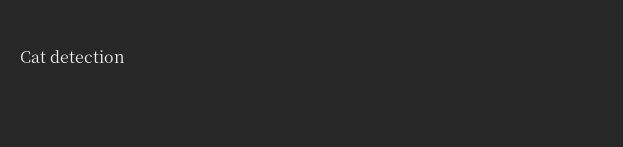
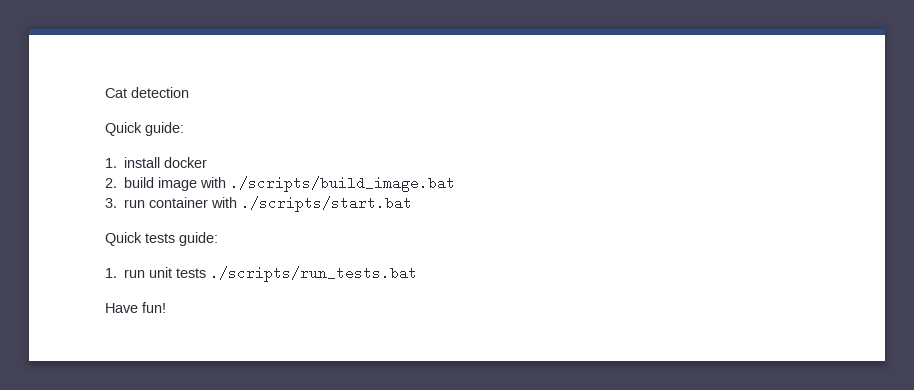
+ Quick guide:
+ 1. install docker
+ 2. build image with ./scripts/build_image.bat
+ 3. run container with ./scripts/start.bat
+ Quick tests guide:
+ 1. run unit tests ./scripts/run_tests.bat
+ Have fun!

